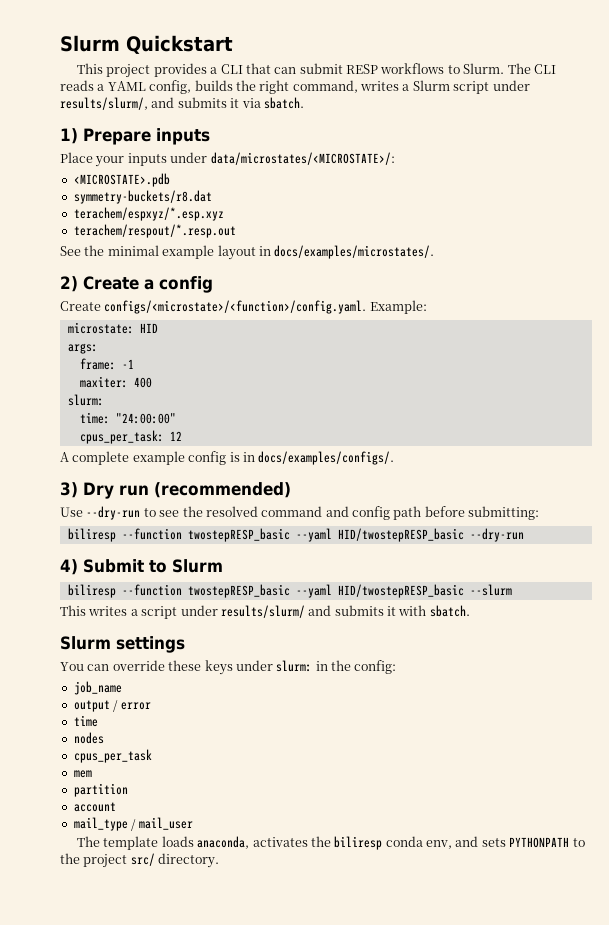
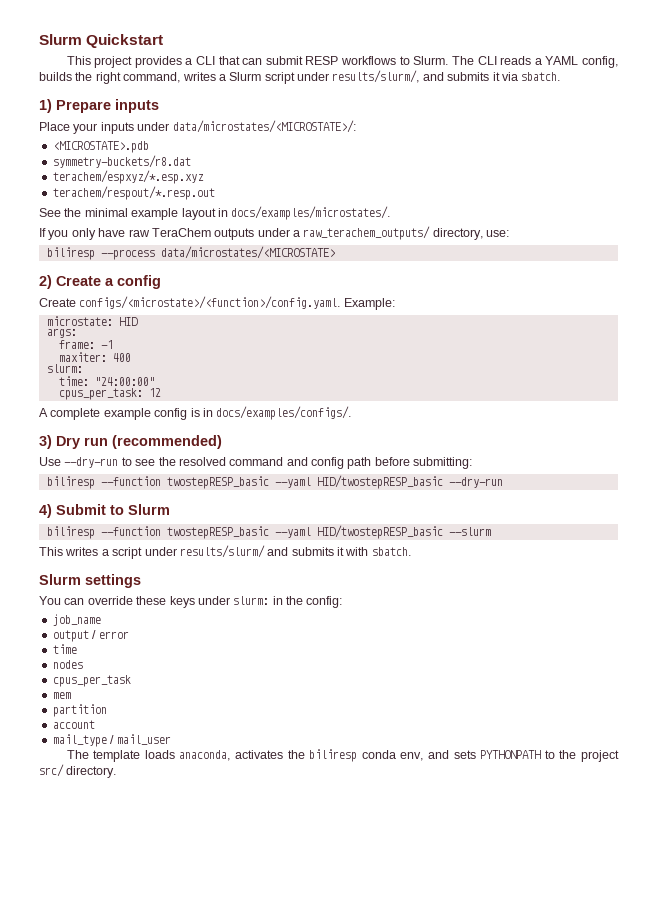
+ If you only have raw TeraChem outputs under a raw_terachem_outputs/ directory, use:
+ biliresp --process data/microstates/<MICROSTATE>

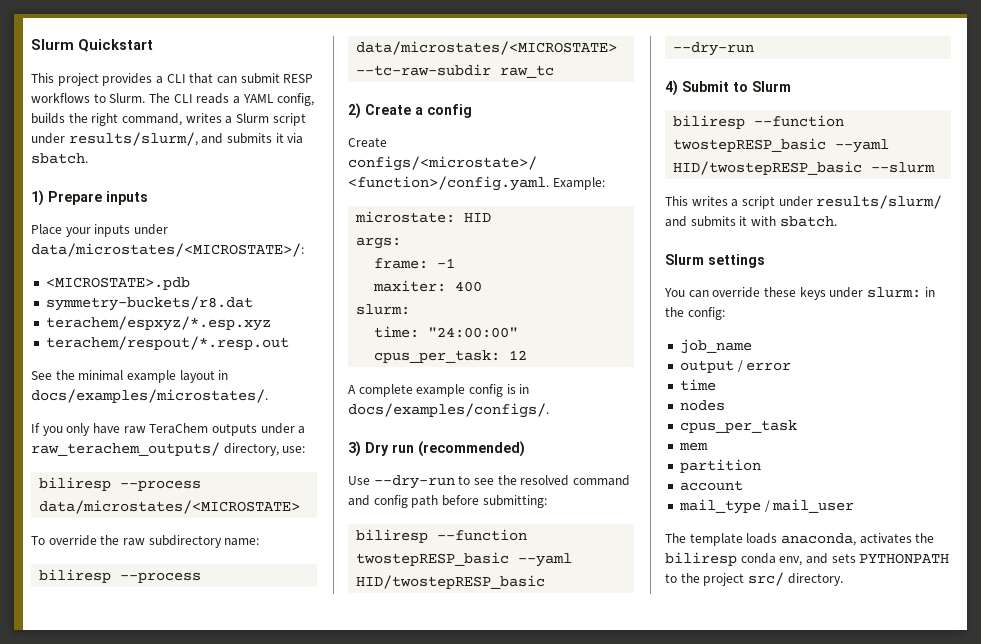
+ To override the raw subdirectory name:
+ biliresp --process data/microstates/<MICROSTATE> --tc-raw-subdir raw_tc

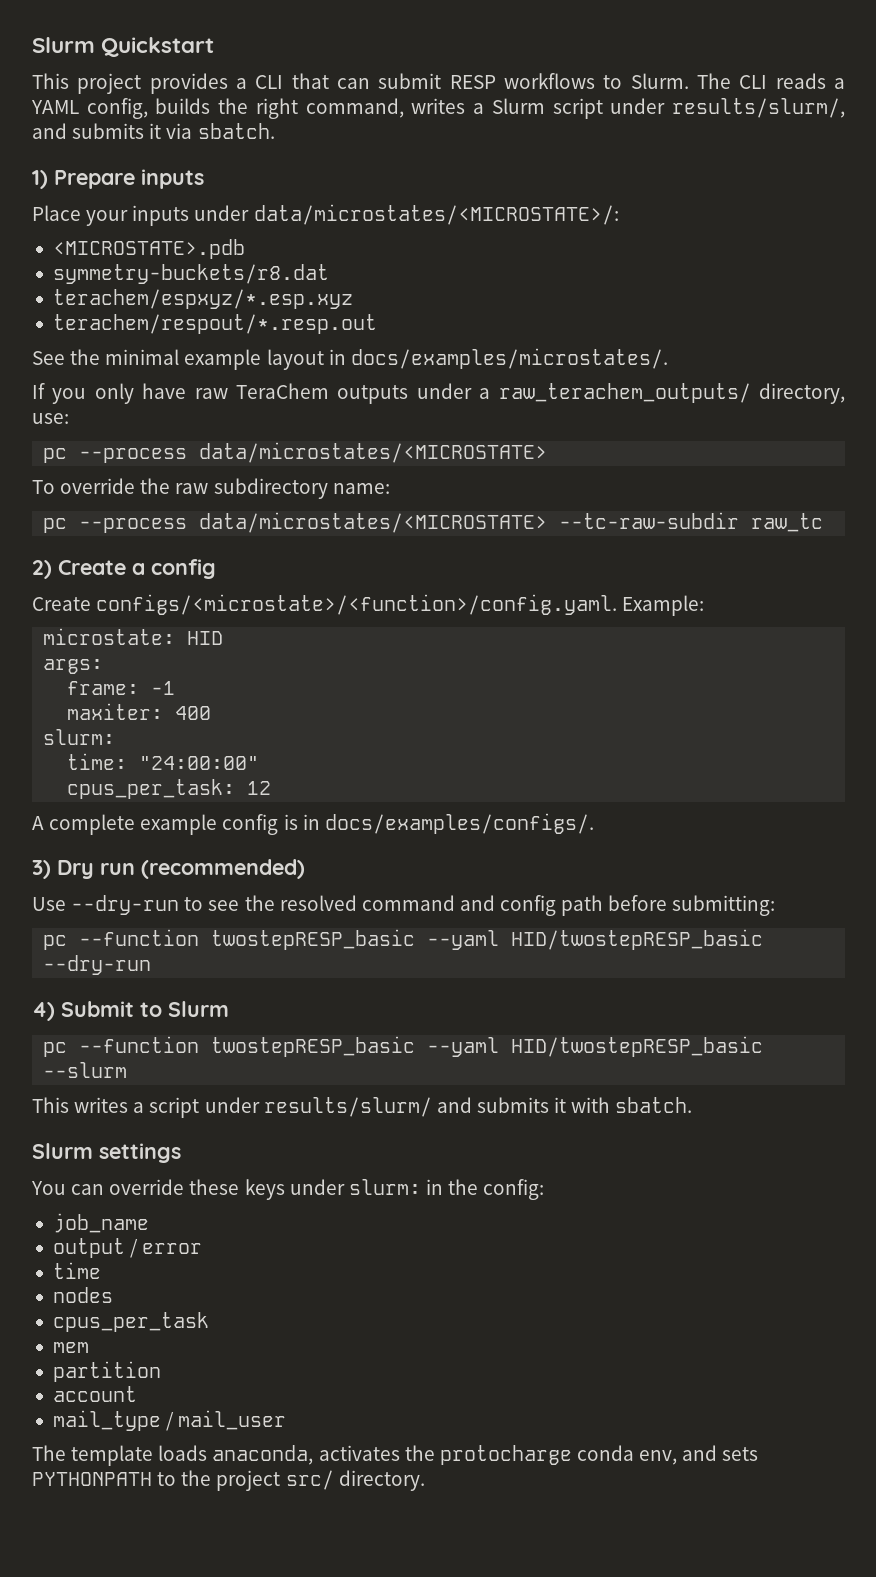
  If you only have raw TeraChem outputs under a raw_terachem_outputs/ directory, use:
- biliresp --process data/microstates/<MICROSTATE>
+ pc --process data/microstates/<MICROSTATE>
- biliresp --process data/microstates/<MICROSTATE> --tc-raw-subdir raw_tc
+ pc --process data/microstates/<MICROSTATE> --tc-raw-subdir raw_tc
- biliresp --function twostepRESP_basic --yaml HID/twostepRESP_basic --dry-run
+ pc --function twostepRESP_basic --yaml HID/twostepRESP_basic --dry-run
- biliresp --function twostepRESP_basic --yaml HID/twostepRESP_basic --slurm
+ pc --function twostepRESP_basic --yaml HID/twostepRESP_basic --slurm
- The template loads anaconda, activates the biliresp conda env, and sets PYTHONPATH to the project src/ directory.
+ The template loads anaconda, activates the protocharge conda env, and sets PYTHONPATH to the project src/ directory.

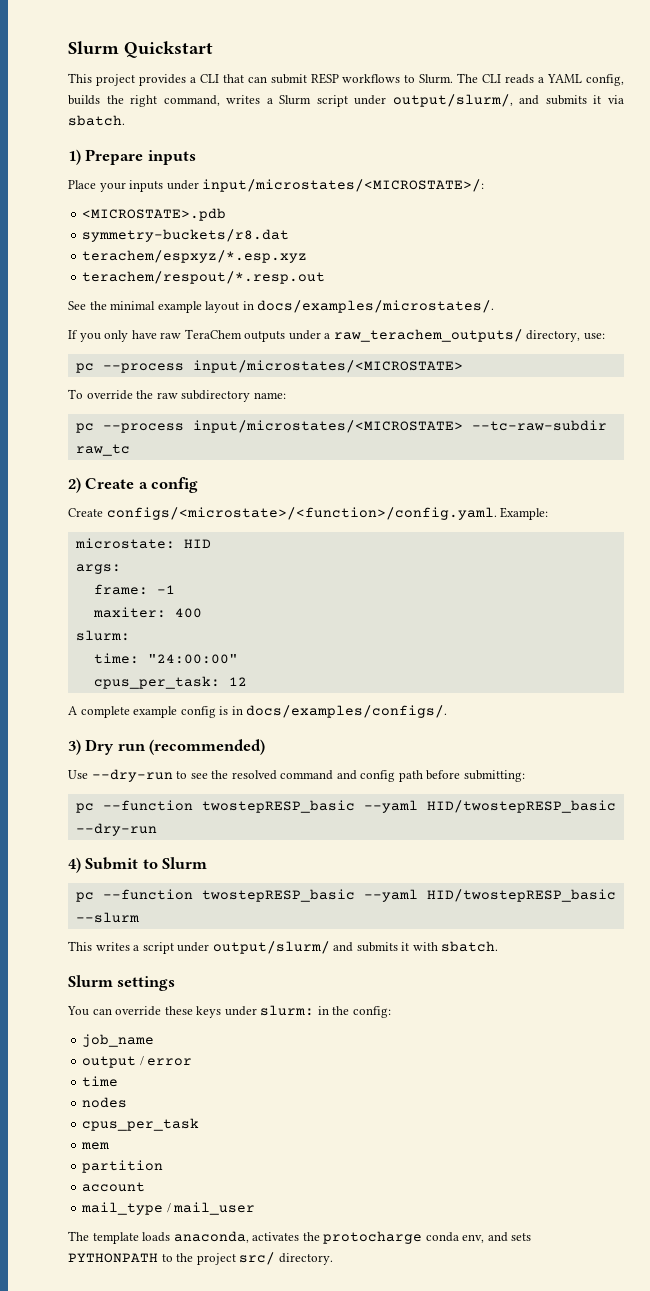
- The CLI reads a YAML config, builds the right command, writes a Slurm script under results/slurm/, and submits it via sbatch.
+ The CLI reads a YAML config, builds the right command, writes a Slurm script under output/slurm/, and submits it via sbatch.
- Place your inputs under data/microstates/<MICROSTATE>/:
+ Place your inputs under input/microstates/<MICROSTATE>/:
  If you only have raw TeraChem outputs under a raw_terachem_outputs/ directory, use:
- pc --process data/microstates/<MICROSTATE>
+ pc --process input/microstates/<MICROSTATE>
- pc --process data/microstates/<MICROSTATE> --tc-raw-subdir raw_tc
+ pc --process input/microstates/<MICROSTATE> --tc-raw-subdir raw_tc
- This writes a script under results/slurm/ and submits it with sbatch.
+ This writes a script under output/slurm/ and submits it with sbatch.

